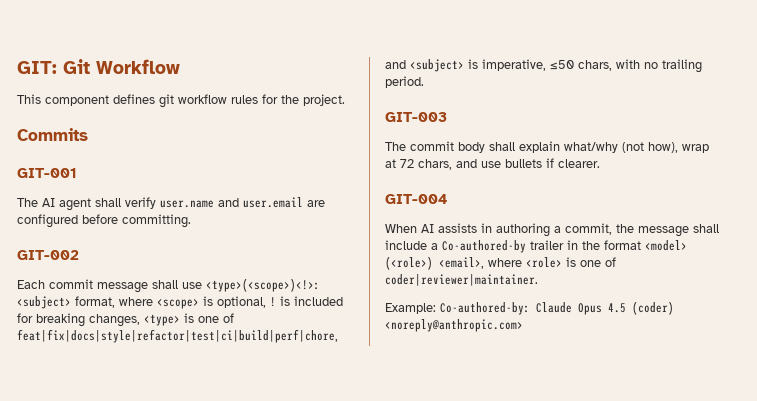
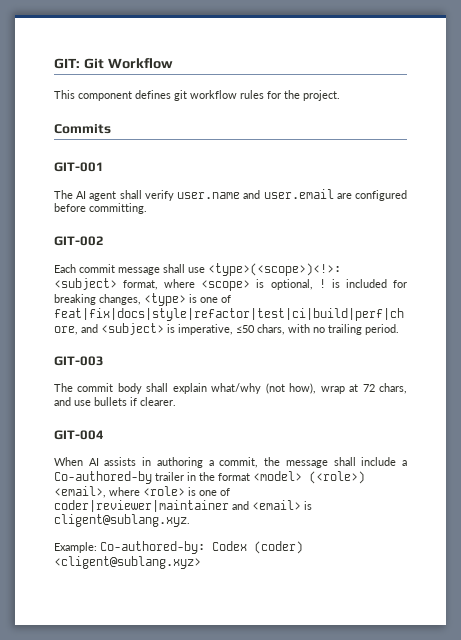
- When AI assists in authoring a commit, the message shall include a Co-authored-by trailer in the format <model> (<role>) <email>, where <role> is one of coder|reviewer|maintainer.
- Example: Co-authored-by: Claude Opus 4.5 (coder) <noreply@anthropic.com>
+ When AI assists in authoring a commit, the message shall include a Co-authored-by trailer in the format <model> (<role>) <email>, where <role> is one of coder|reviewer|maintainer and <email> is cligent@sublang.xyz.
+ Example: Co-authored-by: Codex (coder) <cligent@sublang.xyz>

